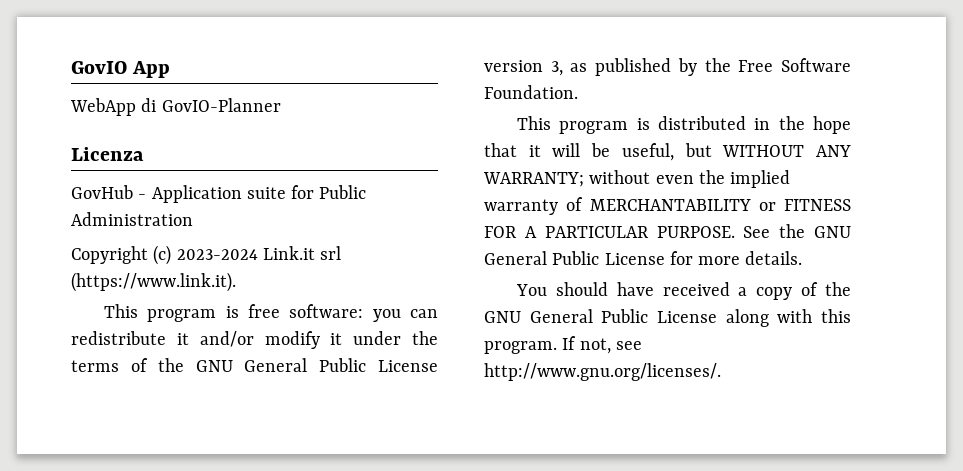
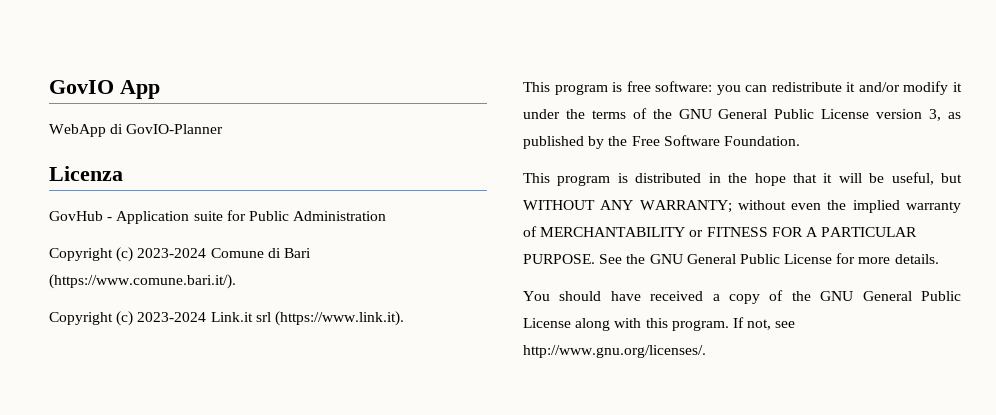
+ Copyright (c) 2023-2024 Comune di Bari (https://www.comune.bari.it/).

